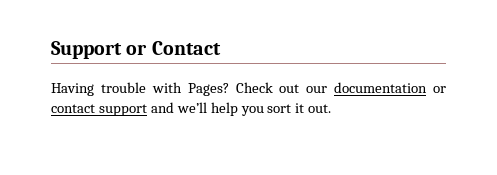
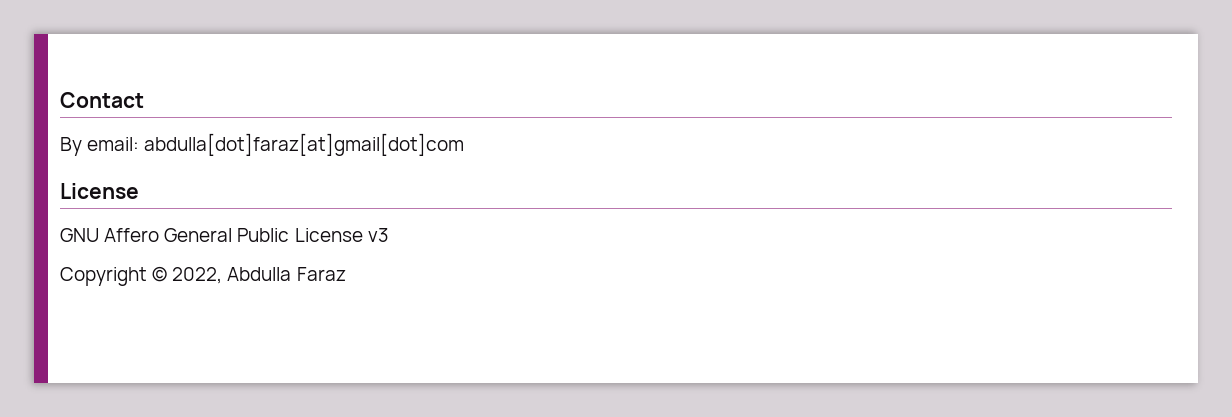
- Support or Contact
+ Contact
- Having trouble with Pages? Check out our documentation or contact support and we’ll help you sort it out.
+ By email: abdulla[dot]faraz[at]gmail[dot]com
+ License
+ GNU Affero General Public License v3
+ Copyright © 2022, Abdulla Faraz

